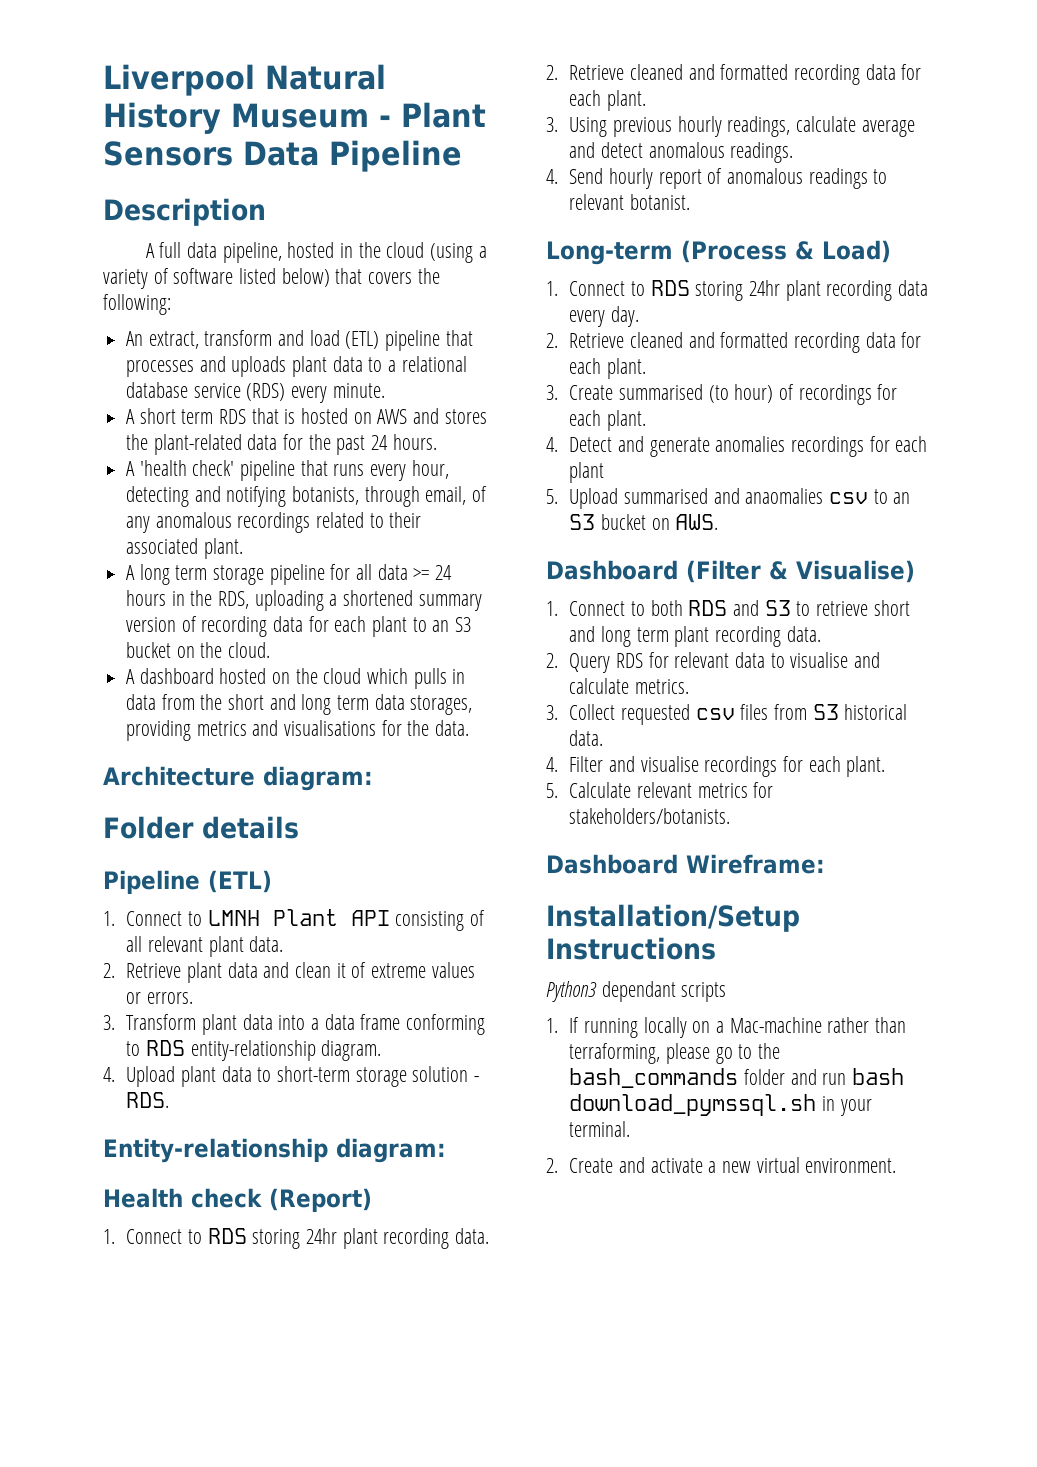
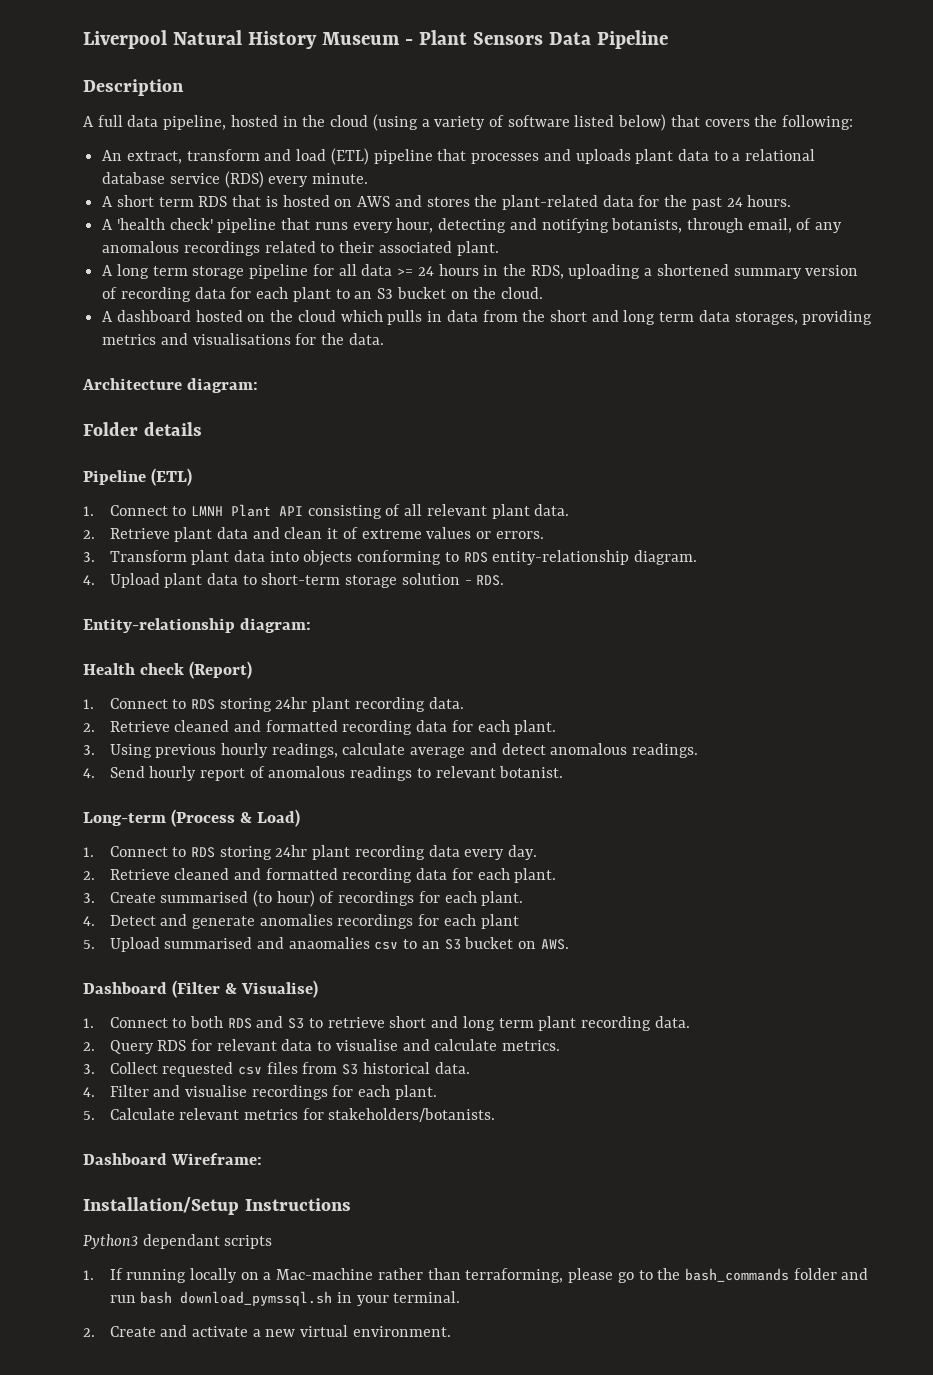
- 3. Transform plant data into a data frame conforming to RDS entity-relationship diagram.
+ 3. Transform plant data into objects conforming to RDS entity-relationship diagram.

